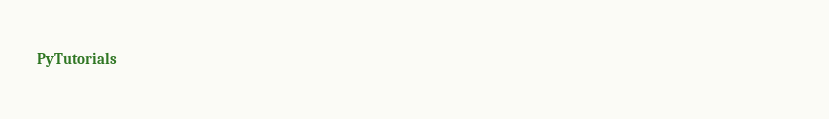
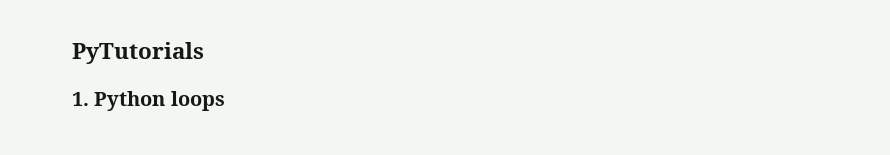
+ 1. Python loops

